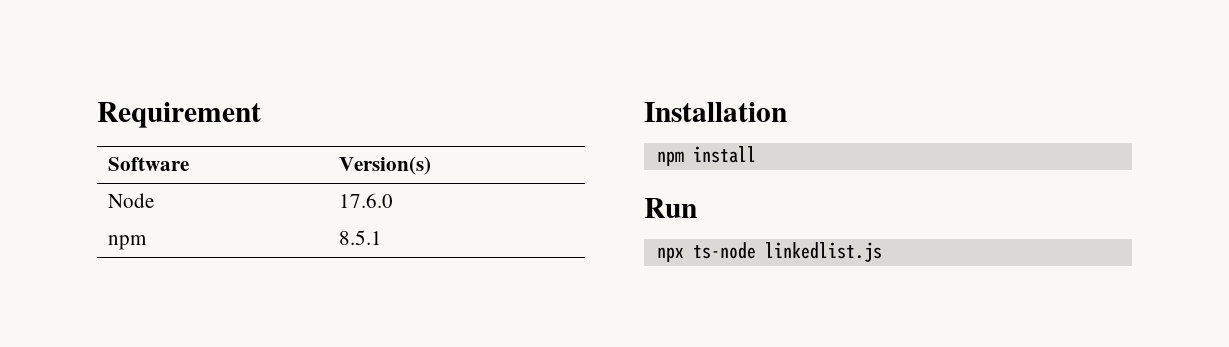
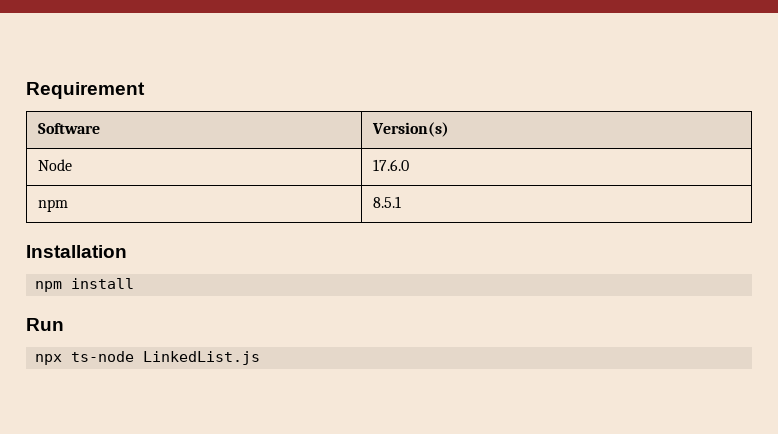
- npx ts-node linkedlist.js
+ npx ts-node LinkedList.js

